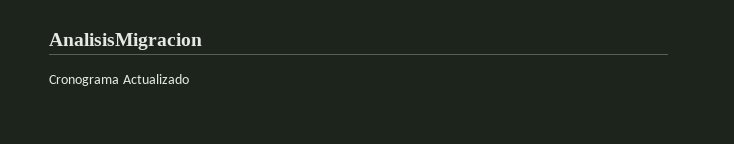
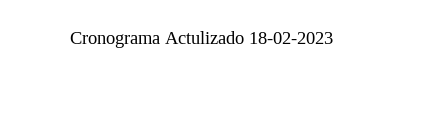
- AnalisisMigracion
- Cronograma Actualizado
+ Cronograma Actulizado 18-02-2023

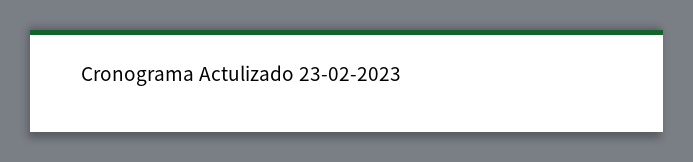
- Cronograma Actulizado 18-02-2023
+ Cronograma Actulizado 23-02-2023

